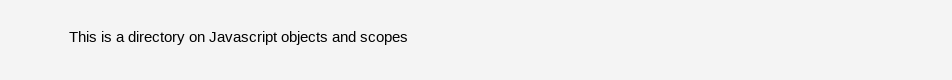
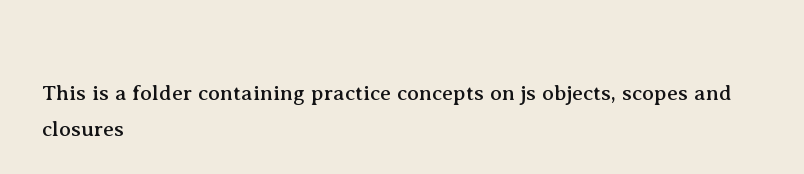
- This is a directory on Javascript objects and scopes
+ This is a folder containing practice concepts on js objects, scopes and closures

